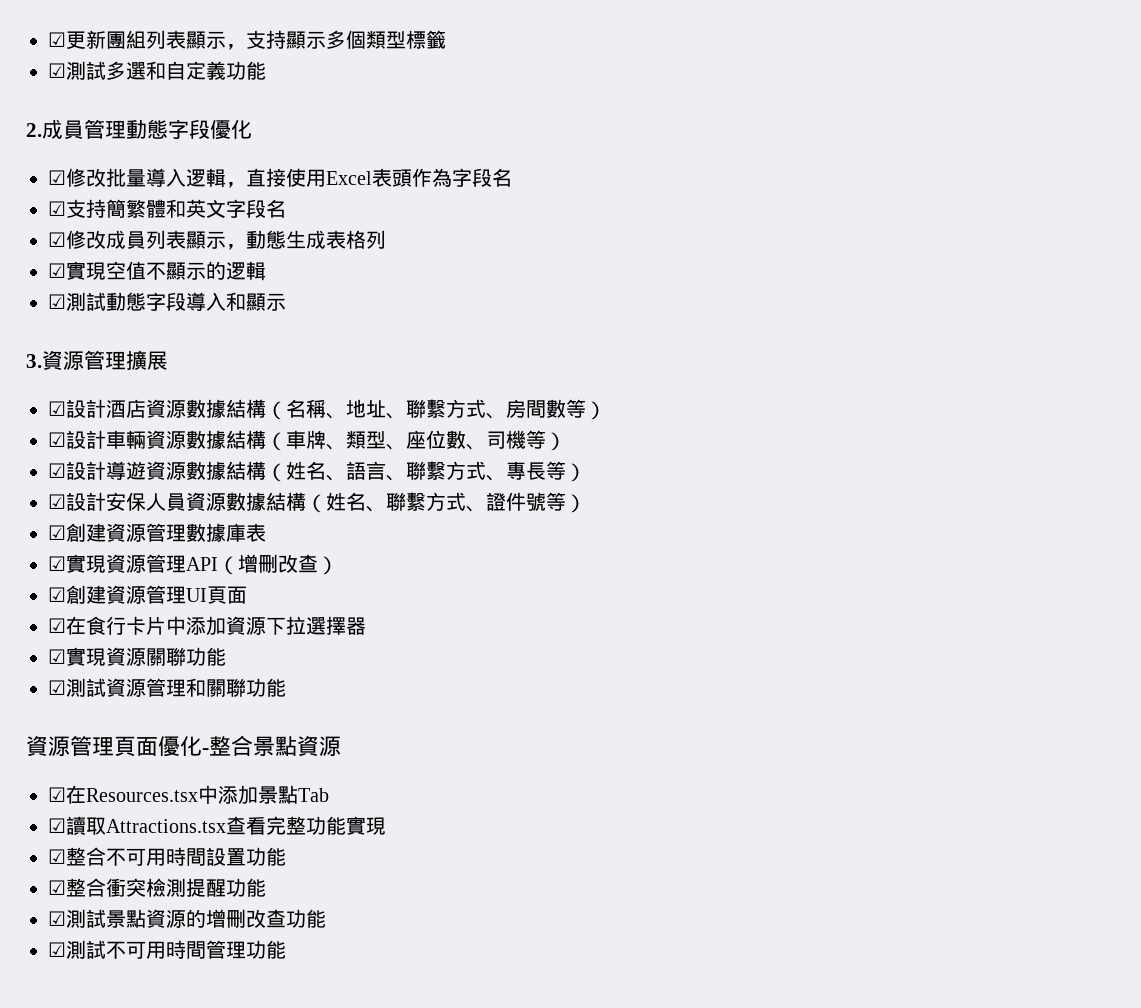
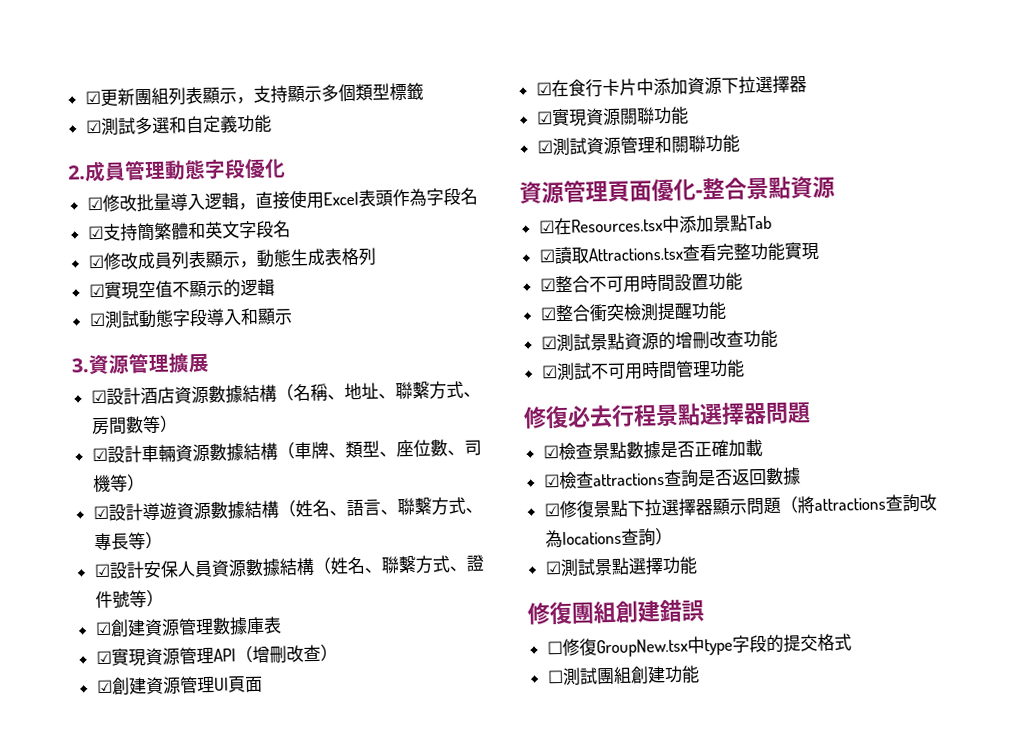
+ 修復必去行程景點選擇器問題
+ ☑檢查景點數據是否正確加載
+ ☑檢查attractions查詢是否返回數據
+ ☑修復景點下拉選擇器顯示問題（將attractions查詢改為locations查詢）
+ ☑測試景點選擇功能
+ 修復團組創建錯誤
+ ☐修復GroupNew.tsx中type字段的提交格式
+ ☐測試團組創建功能

